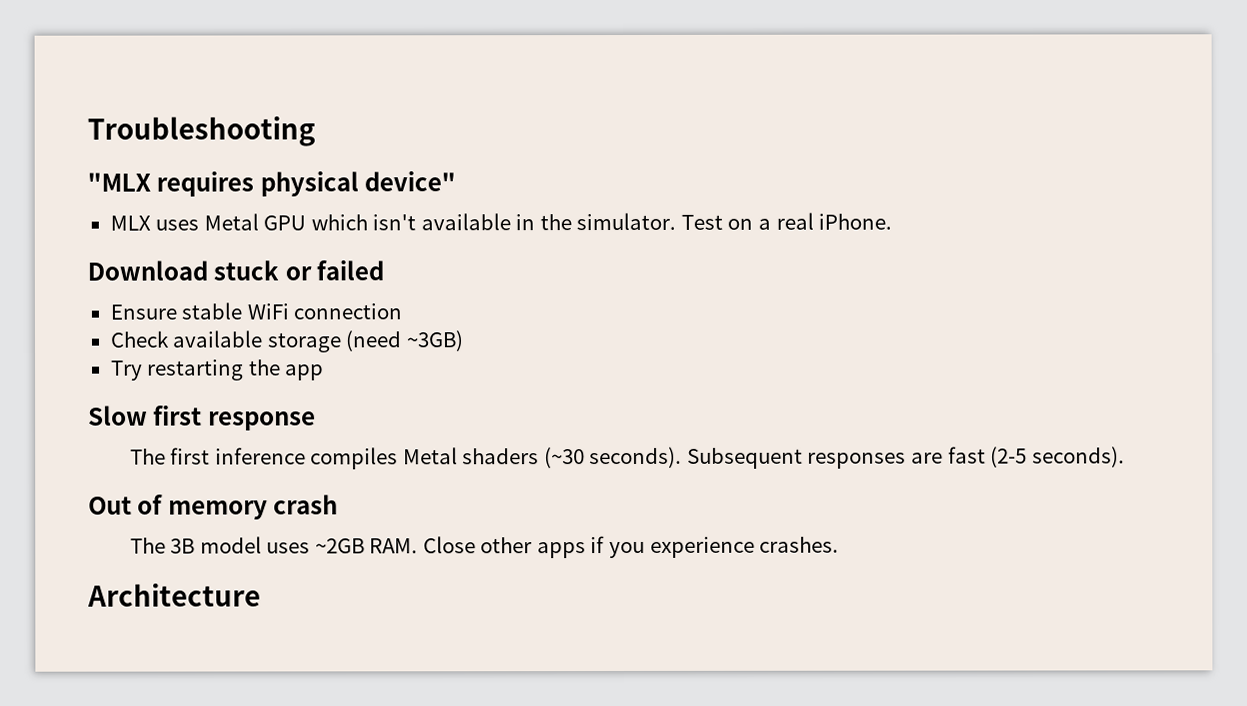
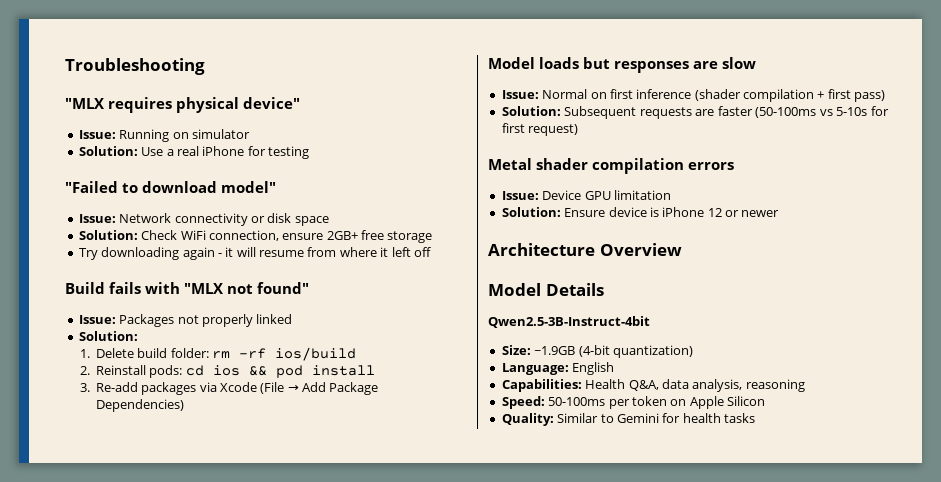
- MLX uses Metal GPU which isn't available in the simulator. Test on a real iPhone.
- Download stuck or failed
- Ensure stable WiFi connection
- Check available storage (need ~3GB)
+ Issue: Running on simulator
+ Solution: Use a real iPhone for testing
+ "Failed to download model"
+ Issue: Network connectivity or disk space
+ Solution: Check WiFi connection, ensure 2GB+ free storage
- Try restarting the app
- Slow first response
- The first inference compiles Metal shaders (~30 seconds). Subsequent responses are fast (2-5 seconds).
- Out of memory crash
- The 3B model uses ~2GB RAM. Close other apps if you experience crashes.
- Architecture
+ Try downloading again - it will resume from where it left off
+ Build fails with "MLX not found"
+ Issue: Packages not properly linked
+ Solution:
+ 1. Delete build folder: rm -rf ios/build
+ 2. Reinstall pods: cd ios && pod install
+ 3. Re-add packages via Xcode (File → Add Package Dependencies)
+ Model loads but responses are slow
+ Issue: Normal on first inference (shader compilation + first pass)
+ Solution: Subsequent requests are faster (50-100ms vs 5-10s for first request)
+ Metal shader compilation errors
+ Issue: Device GPU limitation
+ Solution: Ensure device is iPhone 12 or newer
+ Architecture Overview
+ Model Details
+ Qwen2.5-3B-Instruct-4bit
+ Size: ~1.9GB (4-bit quantization)
+ Language: English
+ Capabilities: Health Q&A, data analysis, reasoning
+ Speed: 50-100ms per token on Apple Silicon
+ Quality: Similar to Gemini for health tasks

